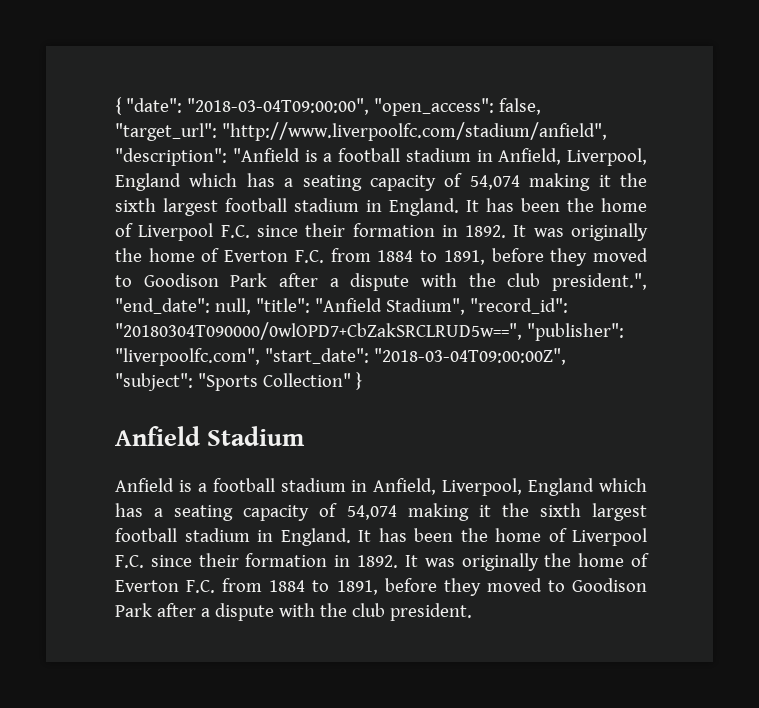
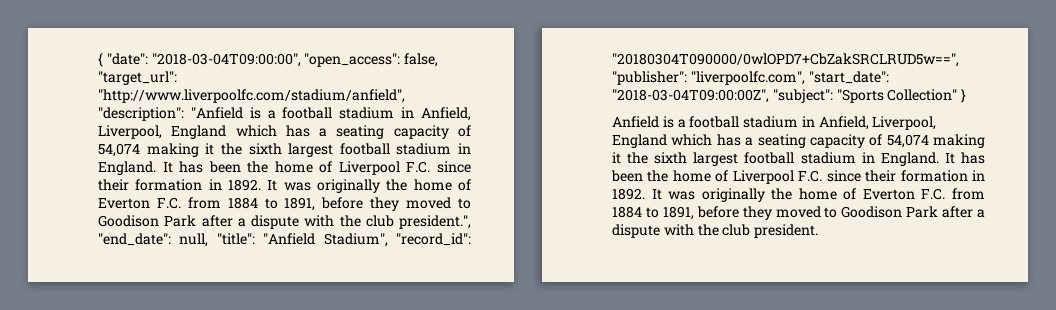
- Anfield Stadium

